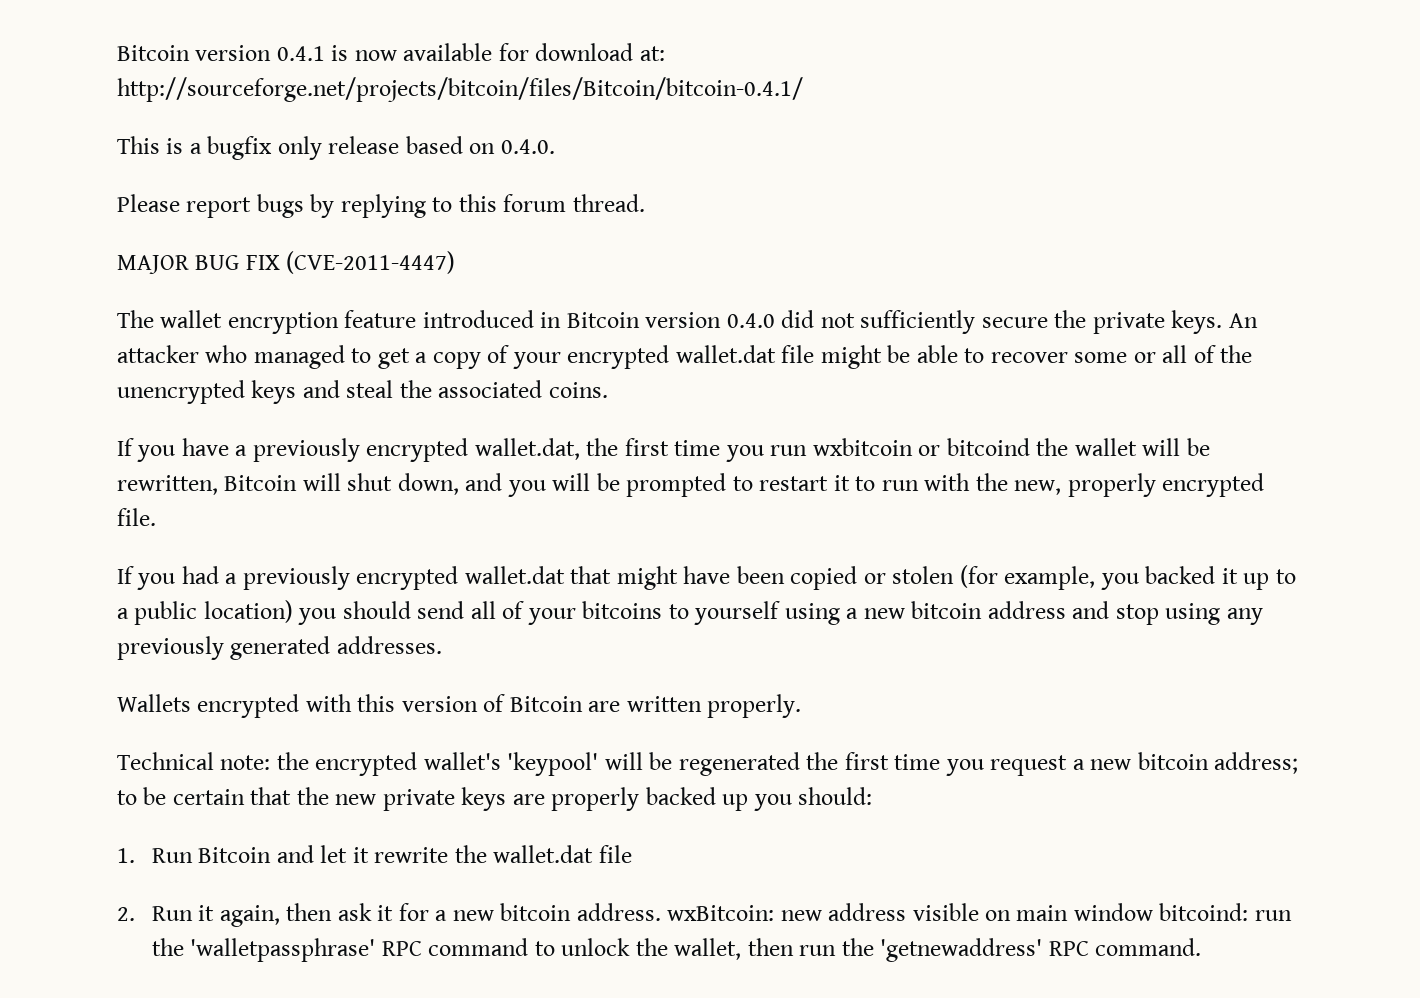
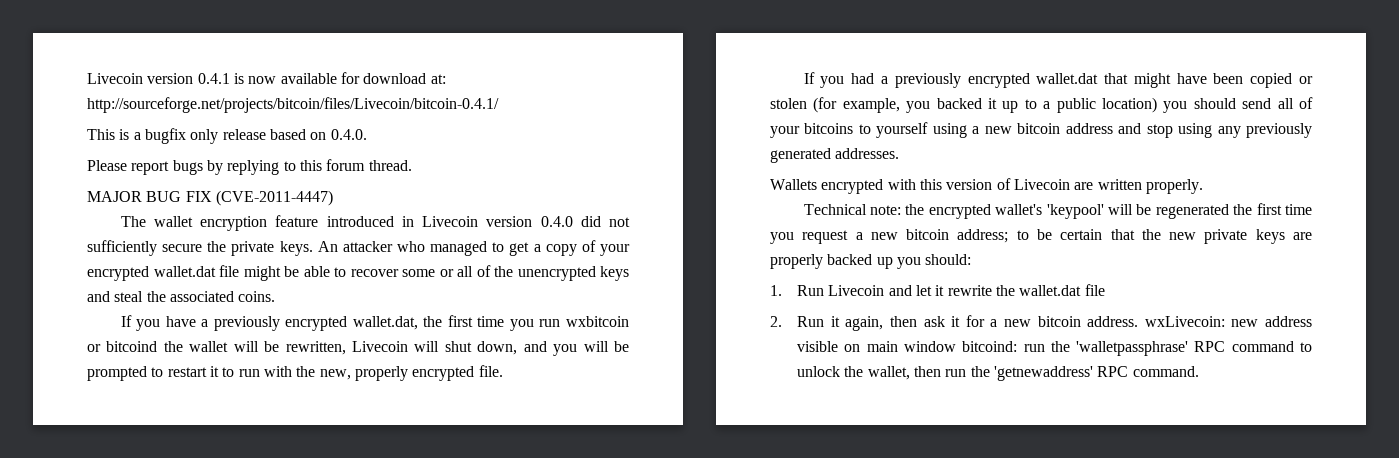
- Bitcoin version 0.4.1 is now available for download at: http://sourceforge.net/projects/bitcoin/files/Bitcoin/bitcoin-0.4.1/
+ Livecoin version 0.4.1 is now available for download at: http://sourceforge.net/projects/bitcoin/files/Livecoin/bitcoin-0.4.1/
- The wallet encryption feature introduced in Bitcoin version 0.4.0 did not sufficiently secure the private keys.
+ The wallet encryption feature introduced in Livecoin version 0.4.0 did not sufficiently secure the private keys.
- If you have a previously encrypted wallet.dat, the first time you run wxbitcoin or bitcoind the wallet will be rewritten, Bitcoin will shut down, and you will be prompted to restart it to run with the new, properly encrypted file.
+ If you have a previously encrypted wallet.dat, the first time you run wxbitcoin or bitcoind the wallet will be rewritten, Livecoin will shut down, and you will be prompted to restart it to run with the new, properly encrypted file.
- Wallets encrypted with this version of Bitcoin are written properly.
+ Wallets encrypted with this version of Livecoin are written properly.
- 1. Run Bitcoin and let it rewrite the wallet.dat file
+ 1. Run Livecoin and let it rewrite the wallet.dat file
- 2. Run it again, then ask it for a new bitcoin address. wxBitcoin: new address visible on main window bitcoind: run the 'walletpassphrase' RPC command to unlock the wallet, then run the 'getnewaddress' RPC command.
+ 2. Run it again, then ask it for a new bitcoin address. wxLivecoin: new address visible on main window bitcoind: run the 'walletpassphrase' RPC command to unlock the wallet, then run the 'getnewaddress' RPC command.

